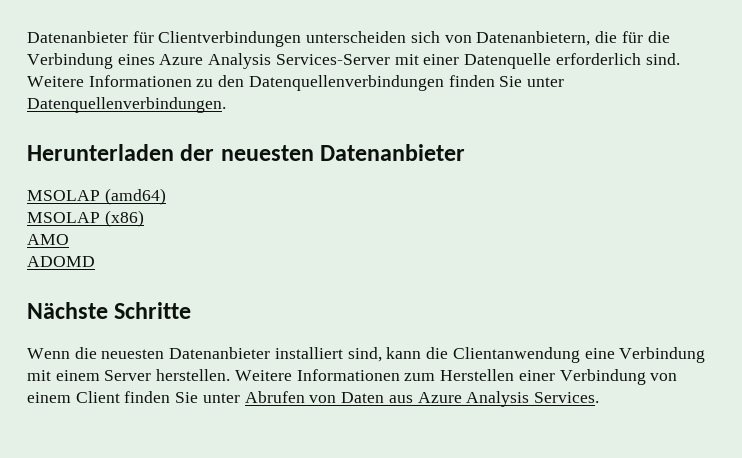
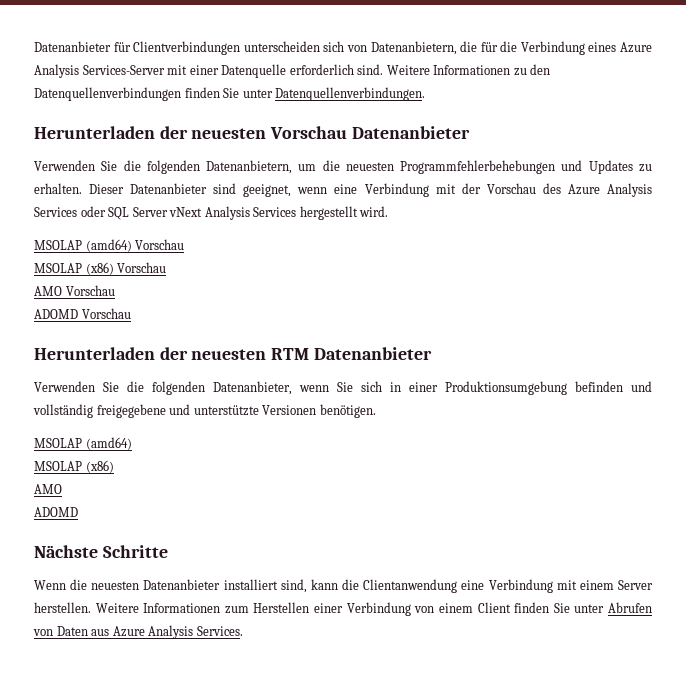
- Herunterladen der neuesten Datenanbieter
+ Herunterladen der neuesten Vorschau Datenanbieter
+ Verwenden Sie die folgenden Datenanbietern, um die neuesten Programmfehlerbehebungen und Updates zu erhalten. Dieser Datenanbieter sind geeignet, wenn eine Verbindung mit der Vorschau des Azure Analysis Services oder SQL Server vNext Analysis Services hergestellt wird.
+ MSOLAP (amd64) Vorschau
+ MSOLAP (x86) Vorschau
+ AMO Vorschau
+ ADOMD Vorschau
+ Herunterladen der neuesten RTM Datenanbieter
+ Verwenden Sie die folgenden Datenanbieter, wenn Sie sich in einer Produktionsumgebung befinden und vollständig freigegebene und unterstützte Versionen benötigen.

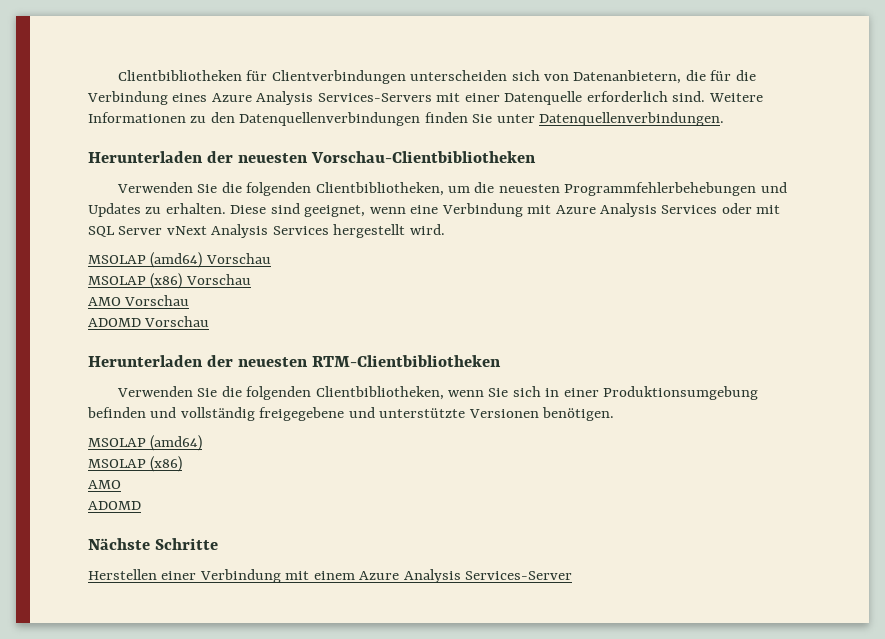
- Datenanbieter für Clientverbindungen unterscheiden sich von Datenanbietern, die für die Verbindung eines Azure Analysis Services-Server mit einer Datenquelle erforderlich sind.
+ Clientbibliotheken für Clientverbindungen unterscheiden sich von Datenanbietern, die für die Verbindung eines Azure Analysis Services-Servers mit einer Datenquelle erforderlich sind.
- Herunterladen der neuesten Vorschau Datenanbieter
- Verwenden Sie die folgenden Datenanbietern, um die neuesten Programmfehlerbehebungen und Updates zu erhalten.
+ Herunterladen der neuesten Vorschau-Clientbibliotheken
+ Verwenden Sie die folgenden Clientbibliotheken, um die neuesten Programmfehlerbehebungen und Updates zu erhalten.
- Dieser Datenanbieter sind geeignet, wenn eine Verbindung mit der Vorschau des Azure Analysis Services oder SQL Server vNext Analysis Services hergestellt wird.
+ Diese sind geeignet, wenn eine Verbindung mit Azure Analysis Services oder mit SQL Server vNext Analysis Services hergestellt wird.
- Herunterladen der neuesten RTM Datenanbieter
- Verwenden Sie die folgenden Datenanbieter, wenn Sie sich in einer Produktionsumgebung befinden und vollständig freigegebene und unterstützte Versionen benötigen.
+ Herunterladen der neuesten RTM-Clientbibliotheken
+ Verwenden Sie die folgenden Clientbibliotheken, wenn Sie sich in einer Produktionsumgebung befinden und vollständig freigegebene und unterstützte Versionen benötigen.
- Wenn die neuesten Datenanbieter installiert sind, kann die Clientanwendung eine Verbindung mit einem Server herstellen. Weitere Informationen zum Herstellen einer Verbindung von einem Client finden Sie unter Abrufen von Daten aus Azure Analysis Services.
+ Herstellen einer Verbindung mit einem Azure Analysis Services-Server

